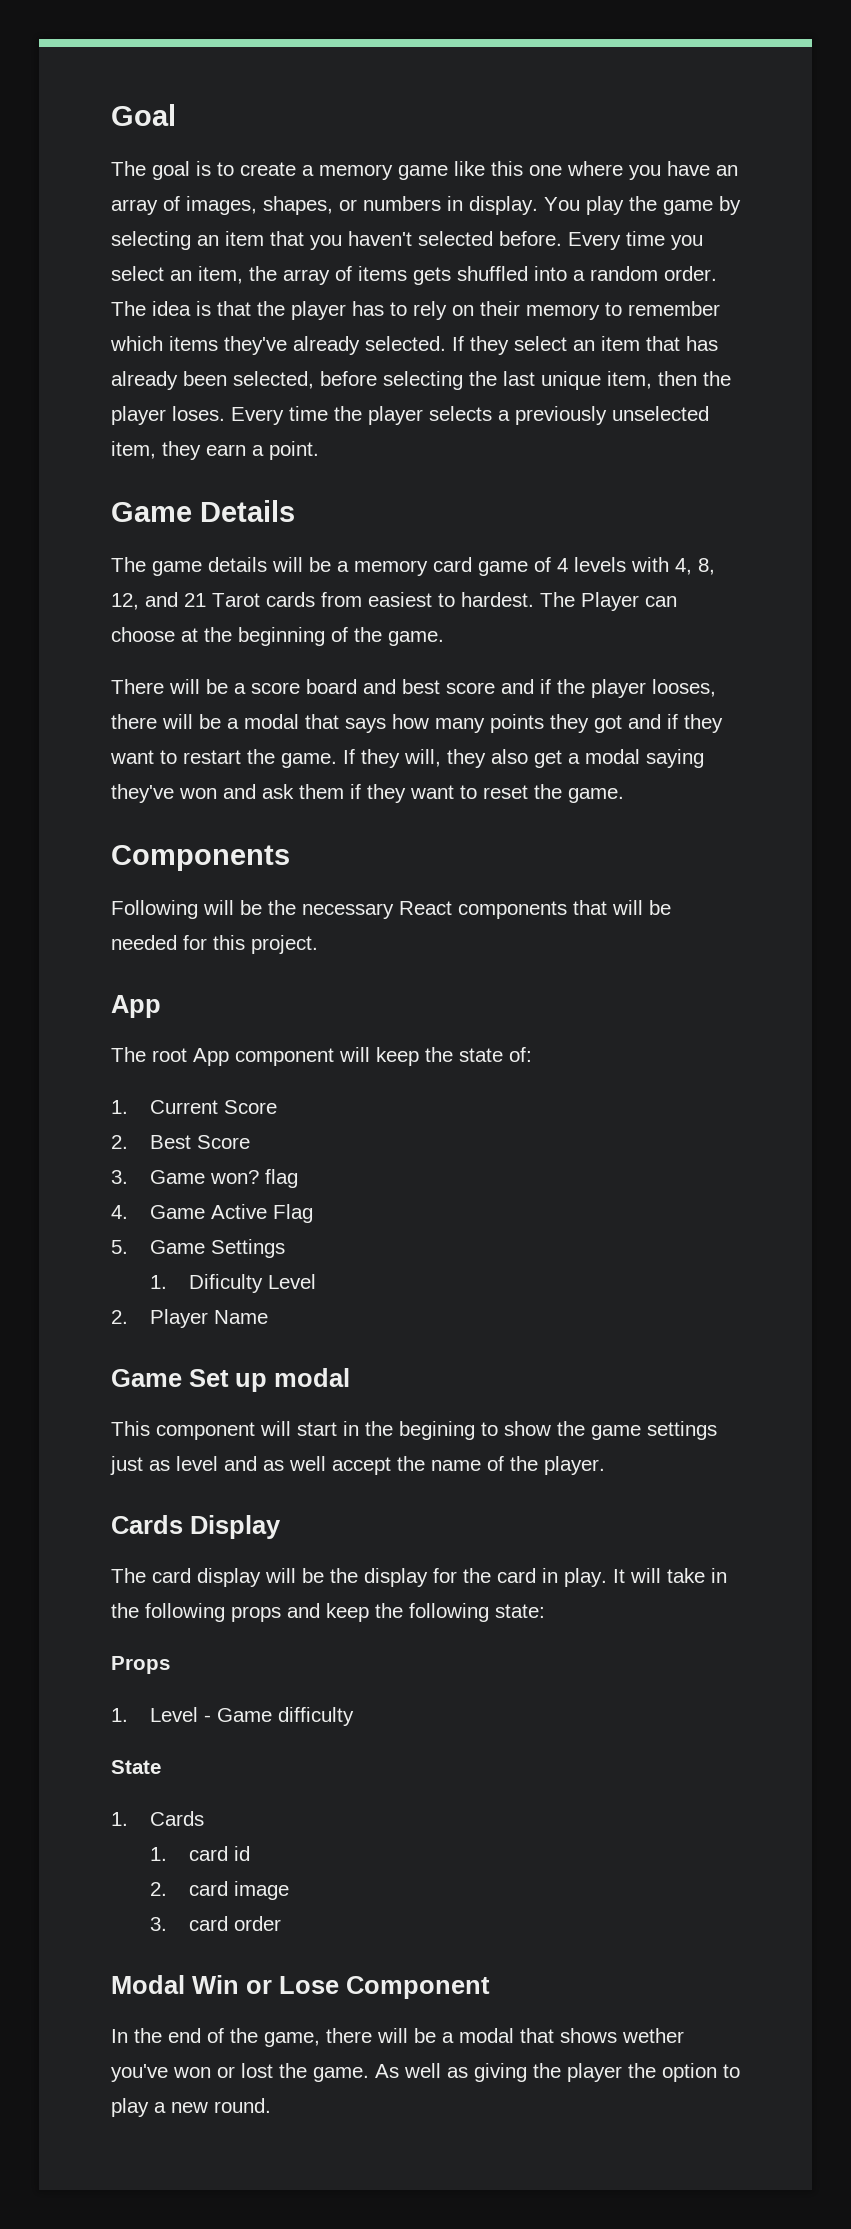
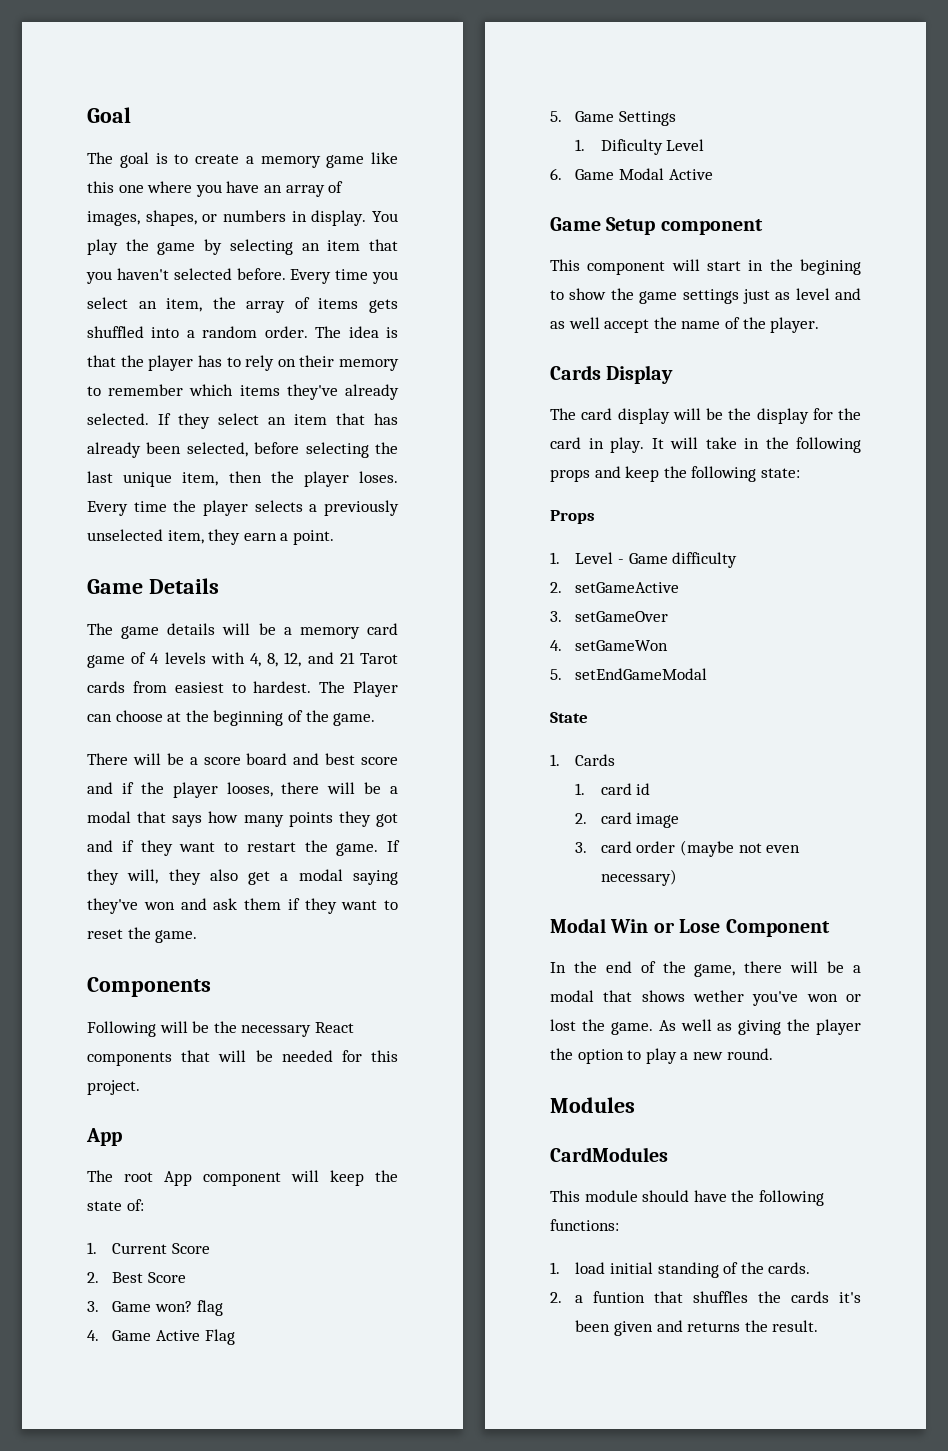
- 2. Player Name
- Game Set up modal
+ 6. Game Modal Active
+ Game Setup component
+ 2. setGameActive
+ 3. setGameOver
+ 4. setGameWon
+ 5. setEndGameModal
- 3. card order
+ 3. card order (maybe not even necessary)
+ Modules
+ CardModules
+ This module should have the following functions:
+ 1. load initial standing of the cards.
+ 2. a funtion that shuffles the cards it's been given and returns the result.

